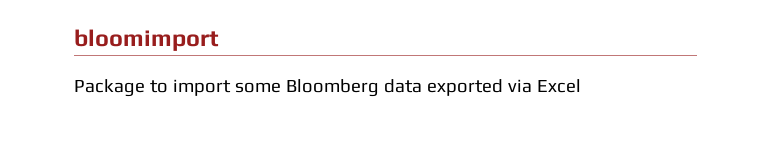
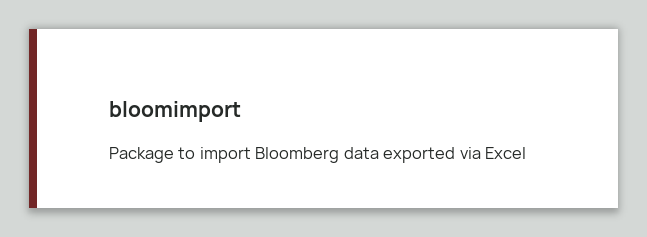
- Package to import some Bloomberg data exported via Excel
+ Package to import Bloomberg data exported via Excel

